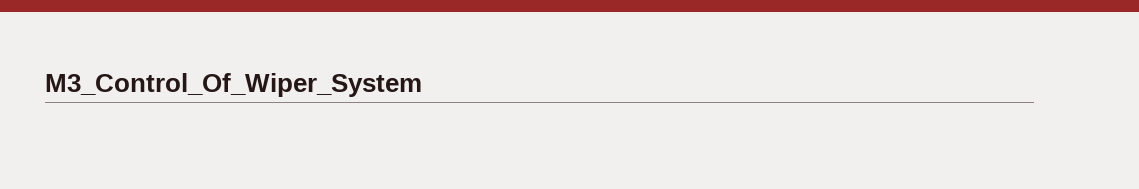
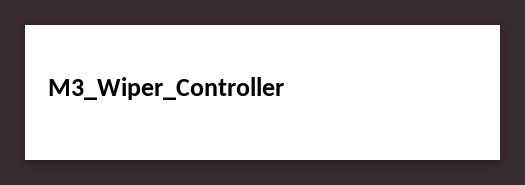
- M3_Control_Of_Wiper_System
+ M3_Wiper_Controller

